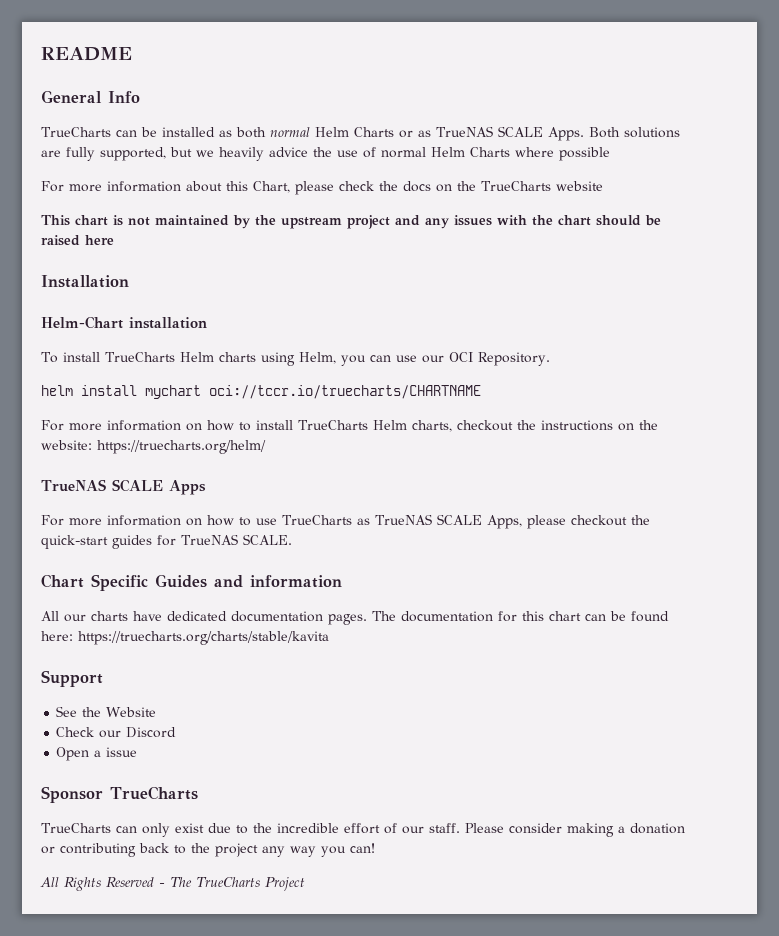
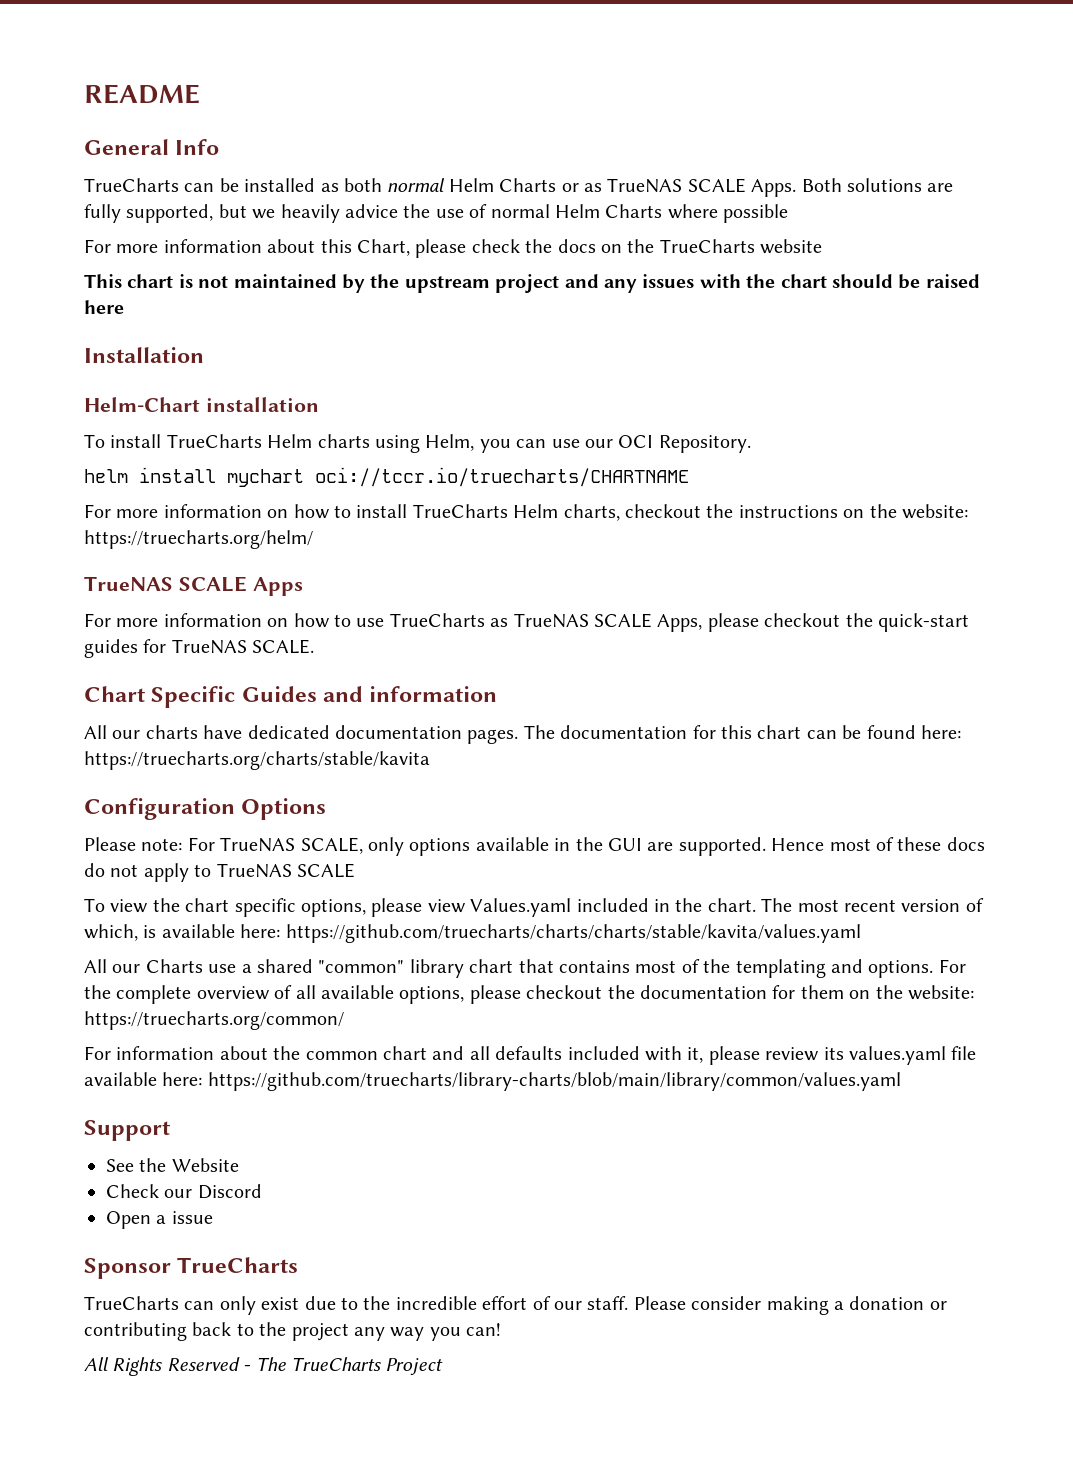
+ Configuration Options
+ Please note: For TrueNAS SCALE, only options available in the GUI are supported. Hence most of these docs do not apply to TrueNAS SCALE
+ To view the chart specific options, please view Values.yaml included in the chart. The most recent version of which, is available here: https://github.com/truecharts/charts/charts/stable/kavita/values.yaml
+ All our Charts use a shared "common" library chart that contains most of the templating and options. For the complete overview of all available options, please checkout the documentation for them on the website: https://truecharts.org/common/
+ For information about the common chart and all defaults included with it, please review its values.yaml file available here: https://github.com/truecharts/library-charts/blob/main/library/common/values.yaml

